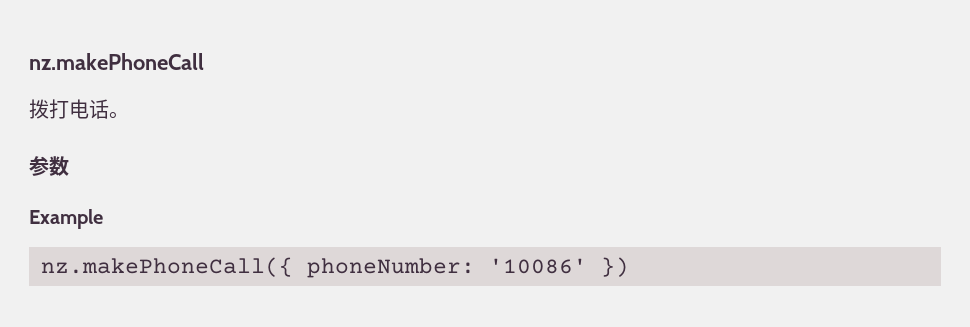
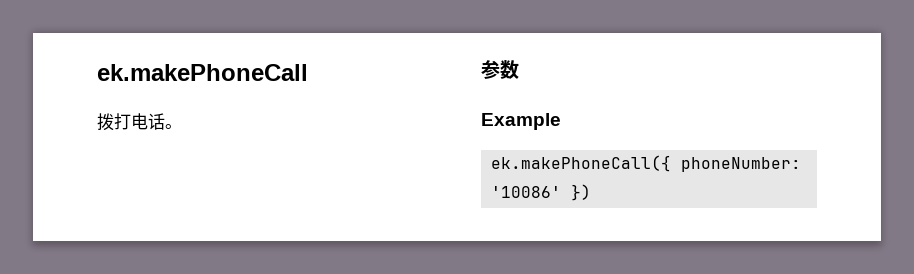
- nz.makePhoneCall
+ ek.makePhoneCall
- nz.makePhoneCall({ phoneNumber: '10086' })
+ ek.makePhoneCall({ phoneNumber: '10086' })

